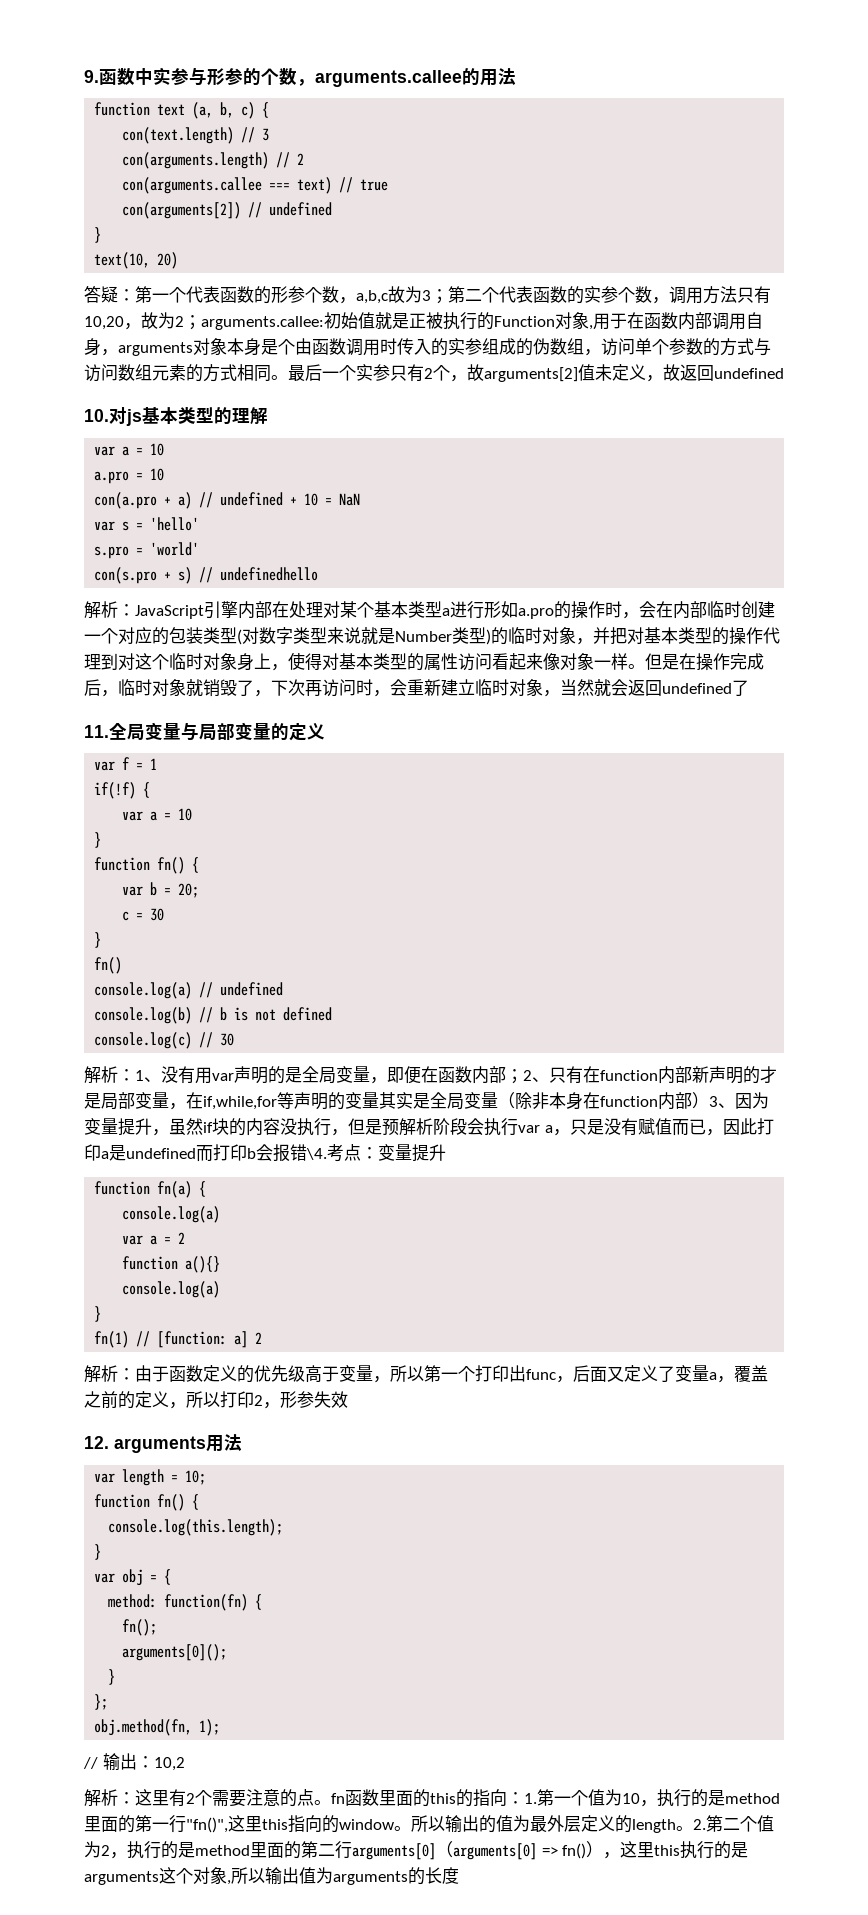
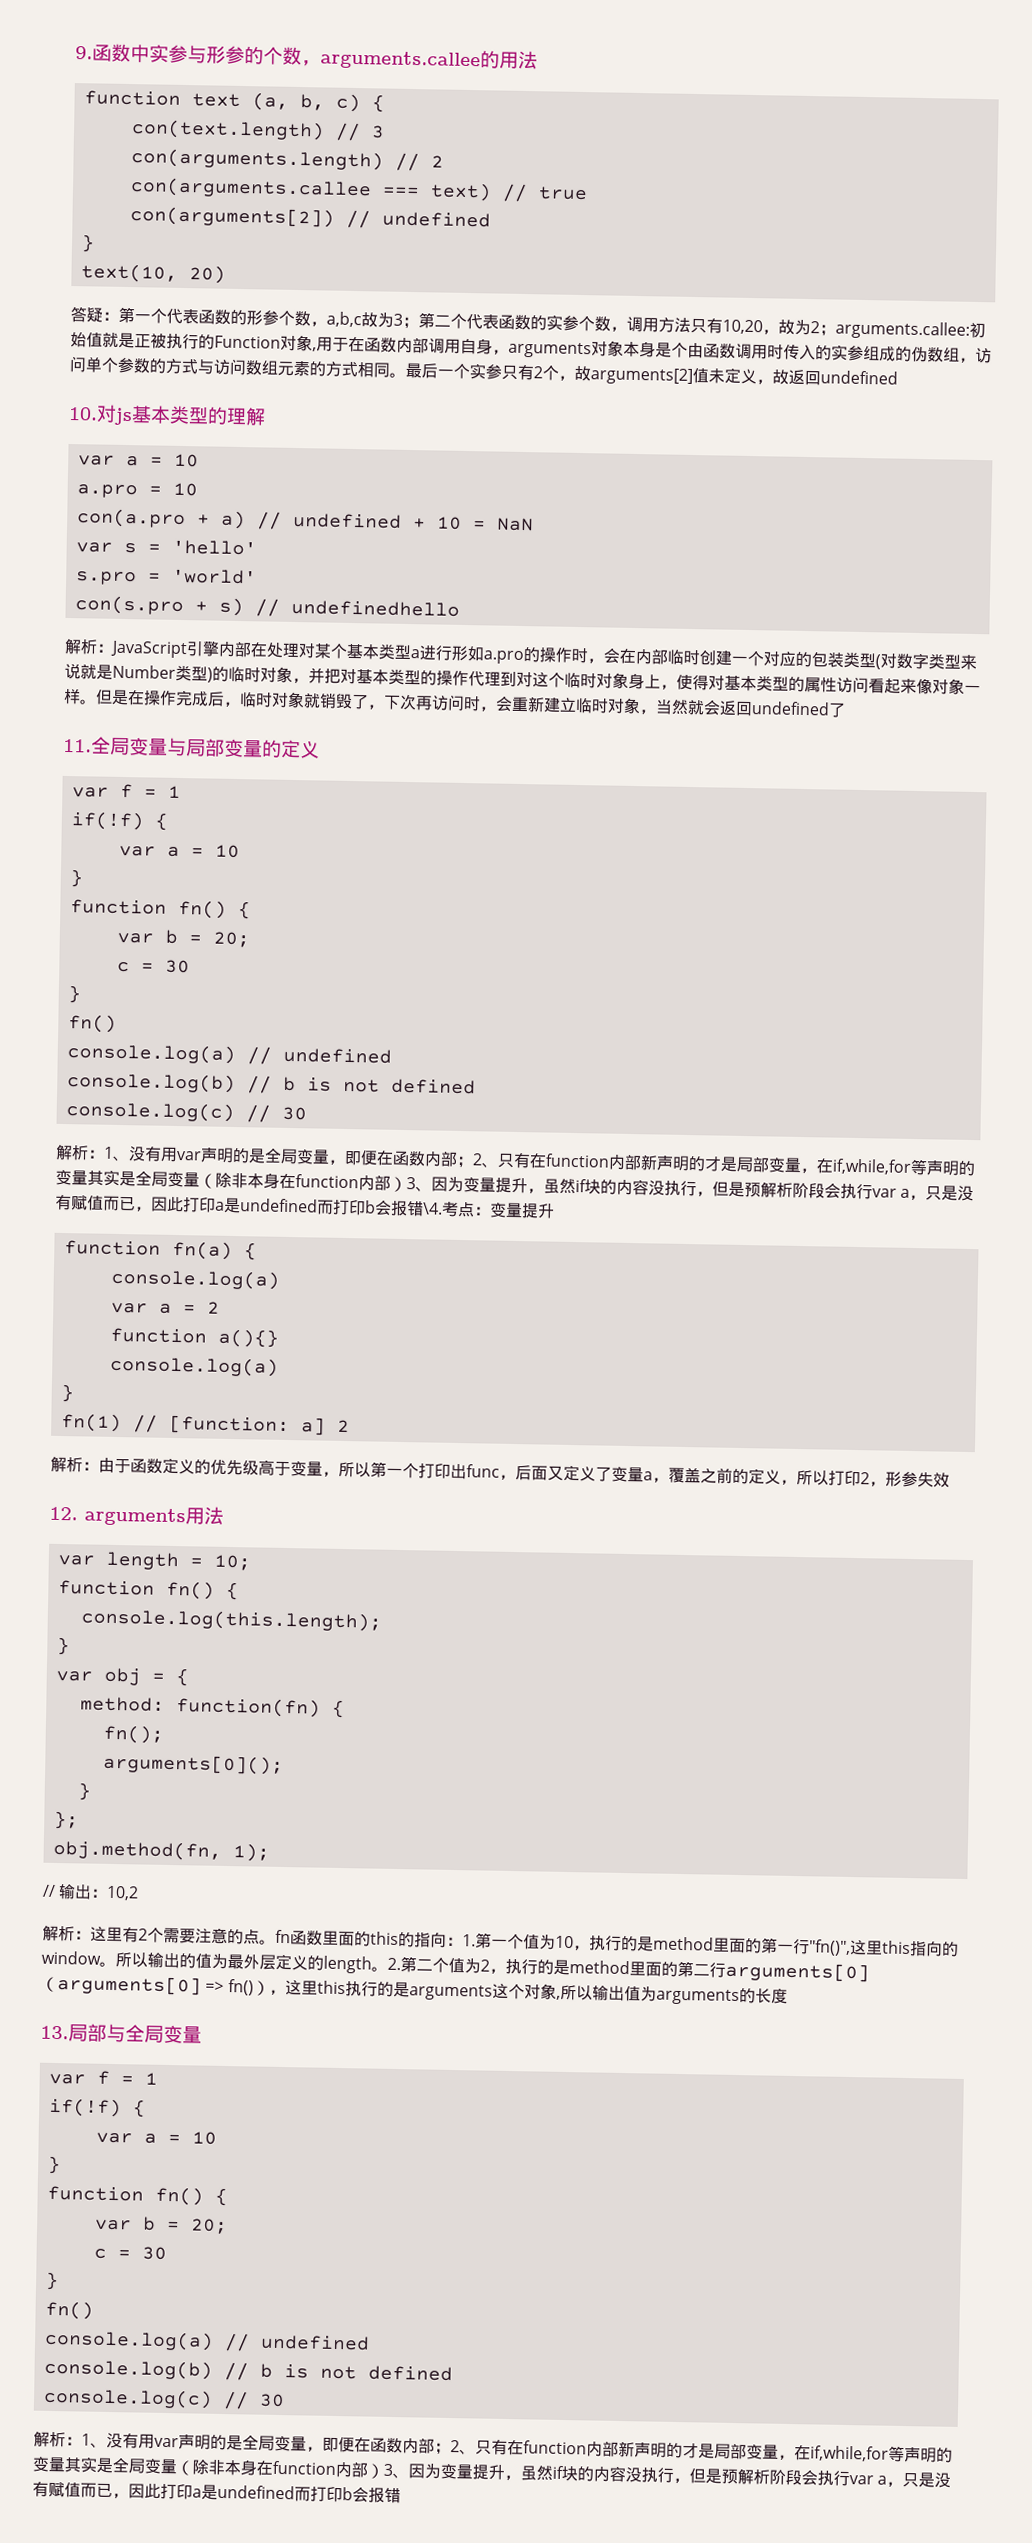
+ 13.局部与全局变量
+ var f = 1
+ if(!f) {
+ var a = 10
+ }
+ function fn() {
+ var b = 20;
+ c = 30
+ }
+ fn()
+ console.log(a) // undefined
+ console.log(b) // b is not defined
+ console.log(c) // 30
+ 解析：1、没有用var声明的是全局变量，即便在函数内部；2、只有在function内部新声明的才是局部变量，在if,while,for等声明的变量其实是全局变量（除非本身在function内部）3、因为变量提升，虽然if块的内容没执行，但是预解析阶段会执行var a，只是没有赋值而已，因此打印a是undefined而打印b会报错

